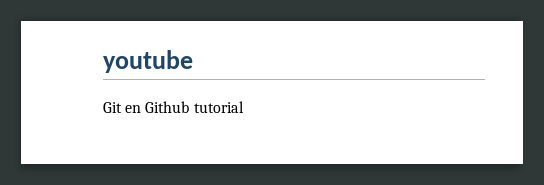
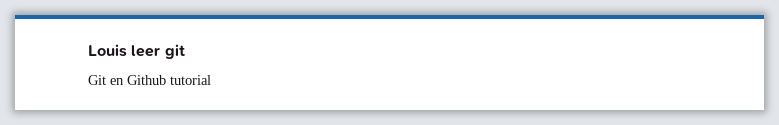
- youtube
+ Louis leer git

